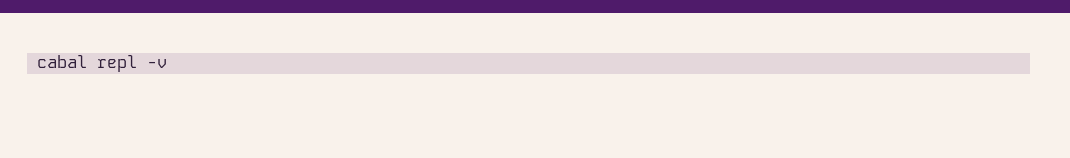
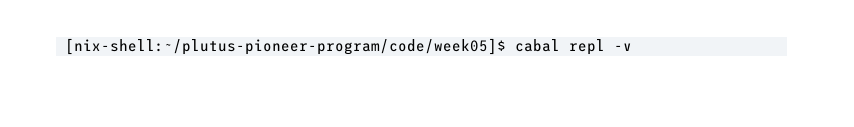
- cabal repl -v
+ [nix-shell:~/plutus-pioneer-program/code/week05]$ cabal repl -v

